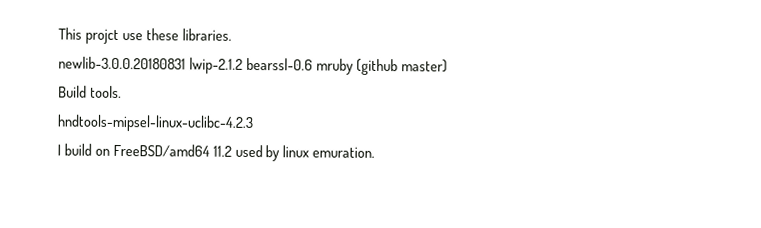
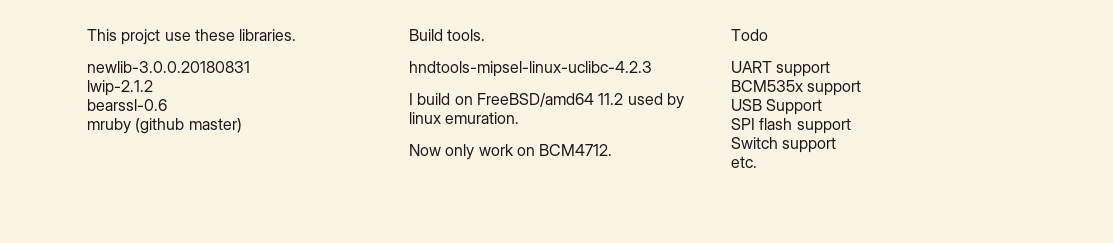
- newlib-3.0.0.20180831 lwip-2.1.2 bearssl-0.6 mruby (github master)
+ newlib-3.0.0.20180831
+ lwip-2.1.2
+ bearssl-0.6
+ mruby (github master)
+ Now only work on BCM4712.
+ Todo
+ UART support
+ BCM535x support
+ USB Support
+ SPI flash support
+ Switch support
+ etc.

